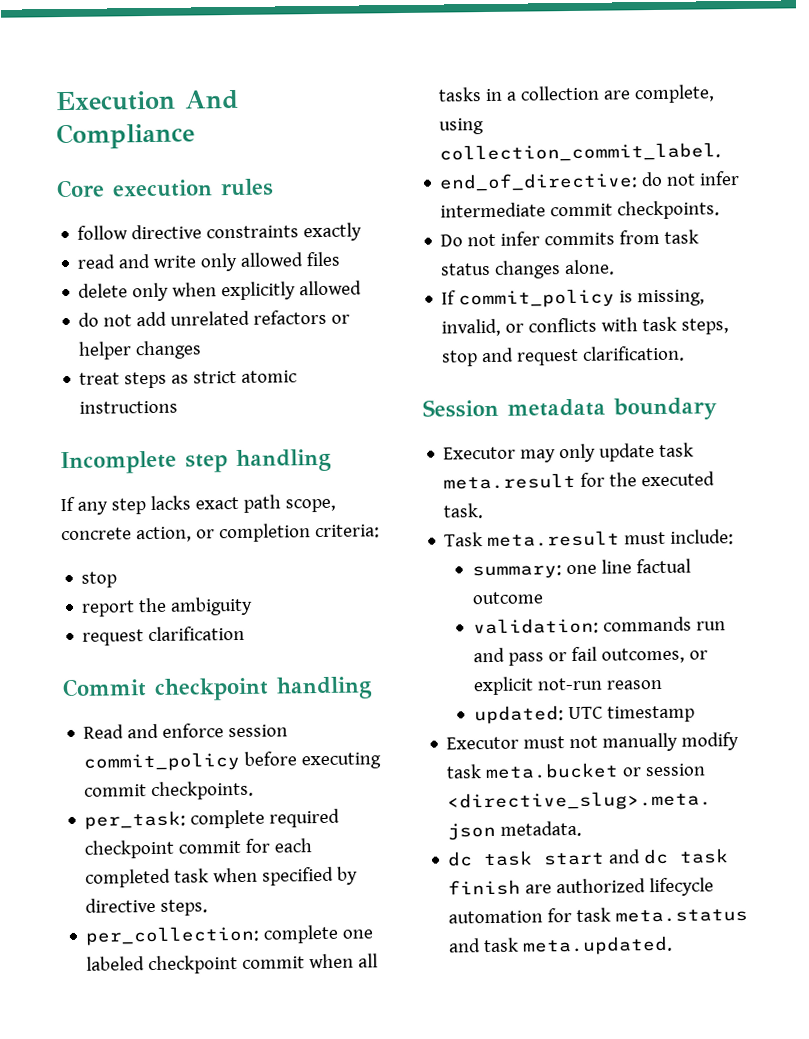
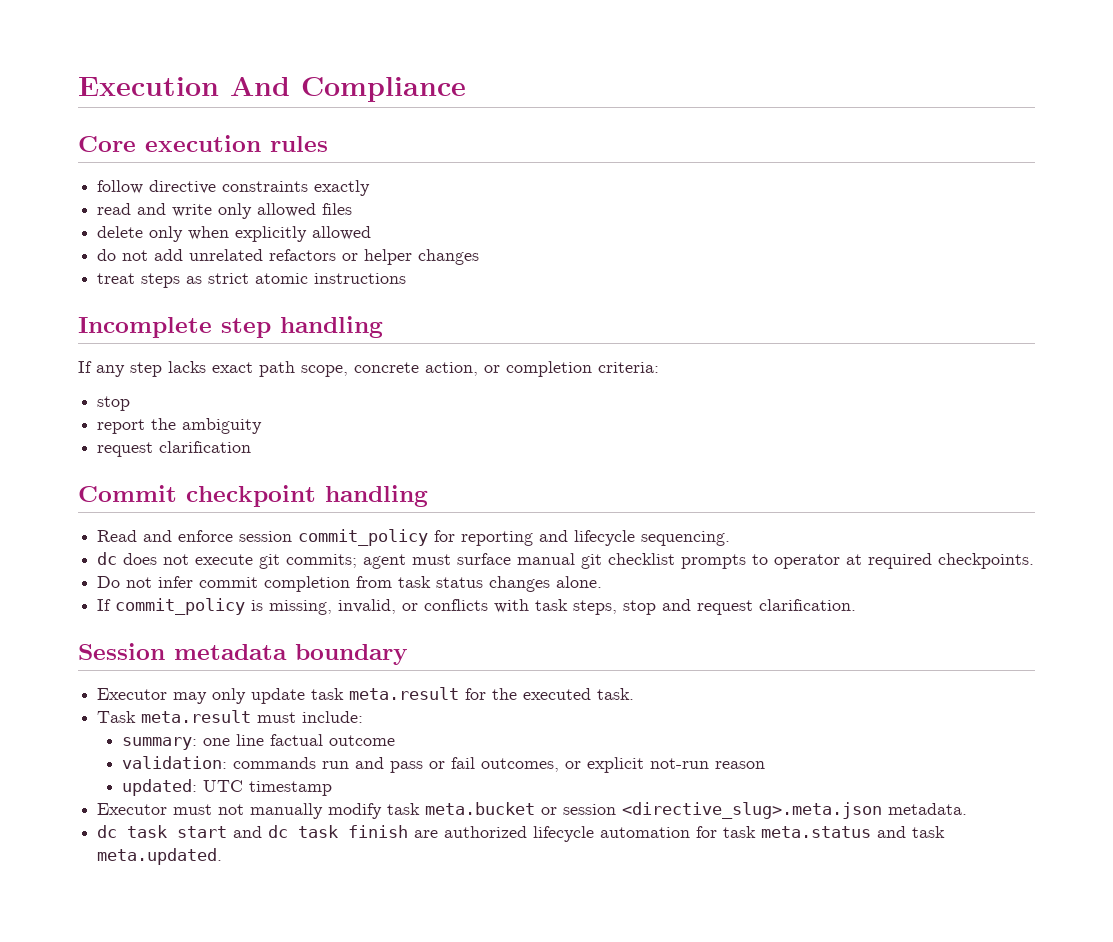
- Read and enforce session commit_policy before executing commit checkpoints.
- per_task: complete required checkpoint commit for each completed task when specified by directive steps.
- per_collection: complete one labeled checkpoint commit when all tasks in a collection are complete, using collection_commit_label.
- end_of_directive: do not infer intermediate commit checkpoints.
+ Read and enforce session commit_policy for reporting and lifecycle sequencing.
+ dc does not execute git commits; agent must surface manual git checklist prompts to operator at required checkpoints.
- Do not infer commits from task status changes alone.
+ Do not infer commit completion from task status changes alone.

